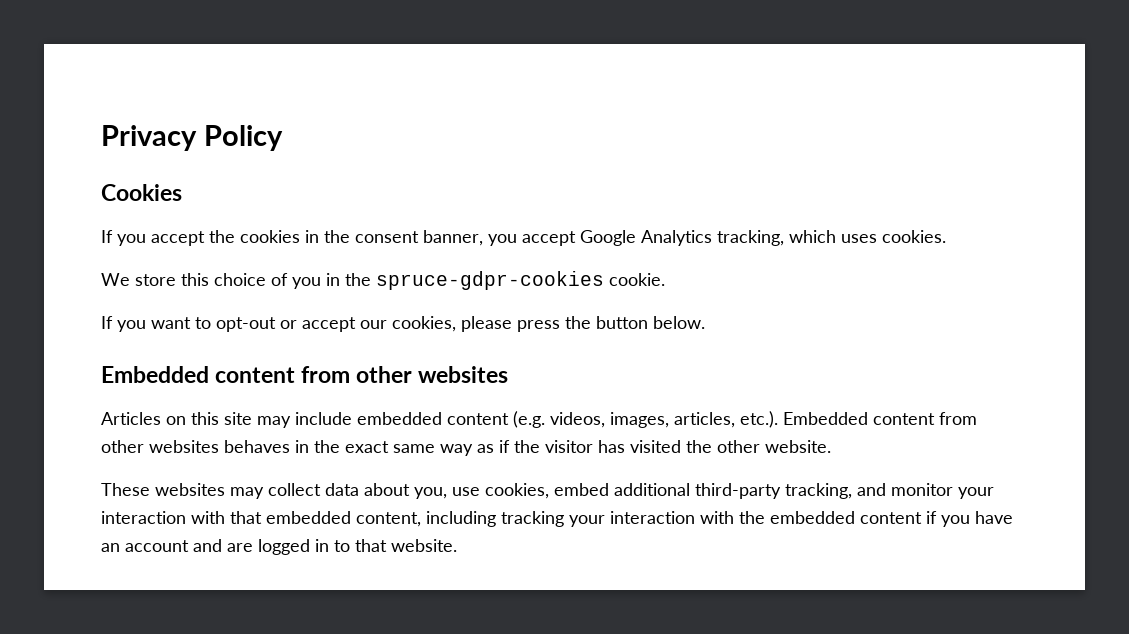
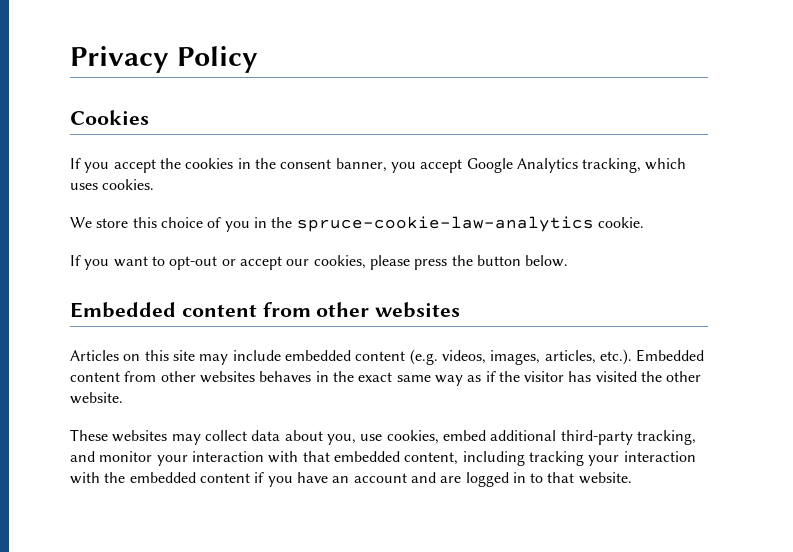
- We store this choice of you in the spruce-gdpr-cookies cookie.
+ We store this choice of you in the spruce-cookie-law-analytics cookie.

